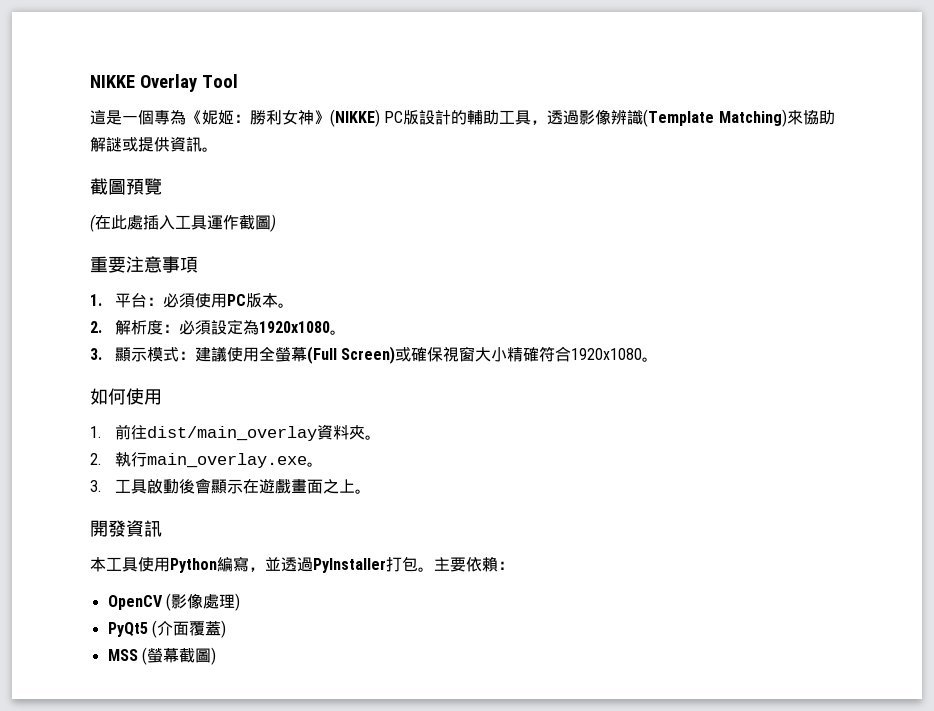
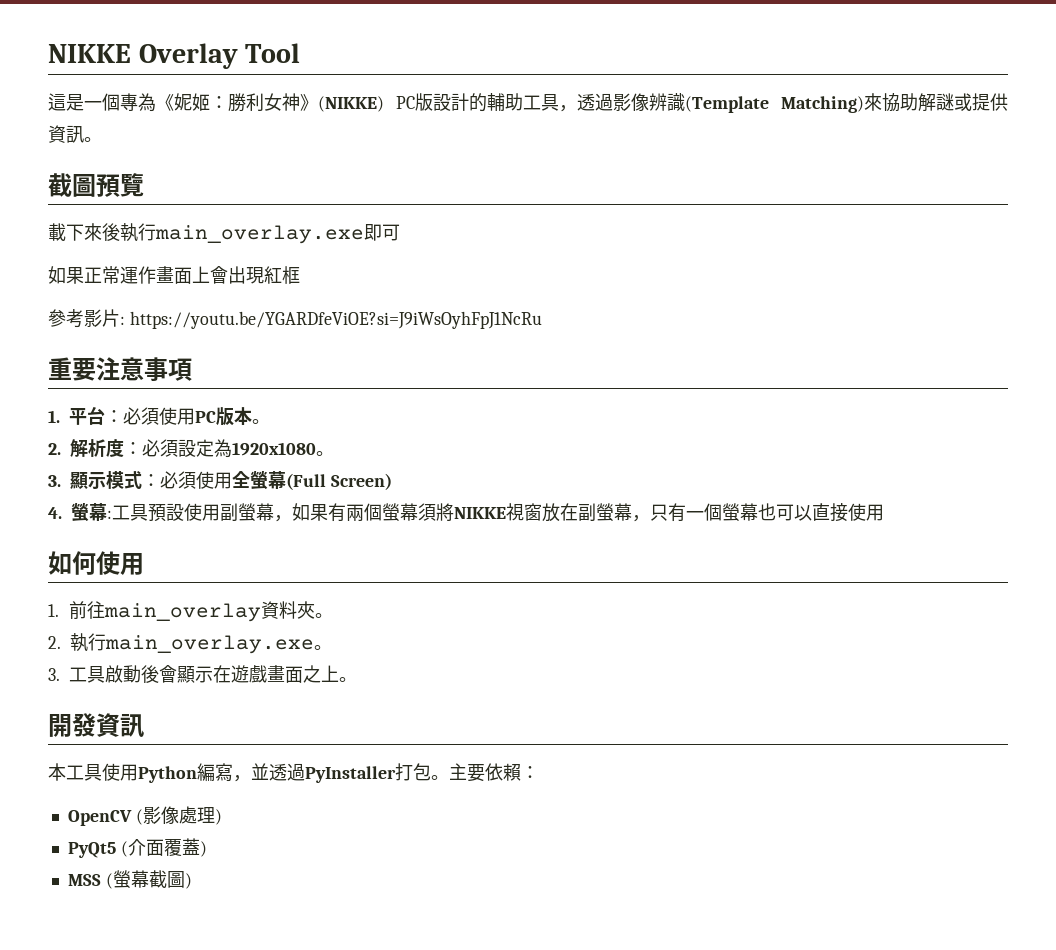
- (在此處插入工具運作截圖)
+ 載下來後執行main_overlay.exe即可
+ 如果正常運作畫面上會出現紅框
+ 參考影片: https://youtu.be/YGARDfeViOE?si=J9iWsOyhFpJ1NcRu
- 3.顯示模式：建議使用全螢幕(Full Screen)或確保視窗大小精確符合1920x1080。
+ 3.顯示模式：必須使用全螢幕(Full Screen)
+ 4.螢幕:工具預設使用副螢幕，如果有兩個螢幕須將NIKKE視窗放在副螢幕，只有一個螢幕也可以直接使用
- 1.前往dist/main_overlay資料夾。
+ 1.前往main_overlay資料夾。

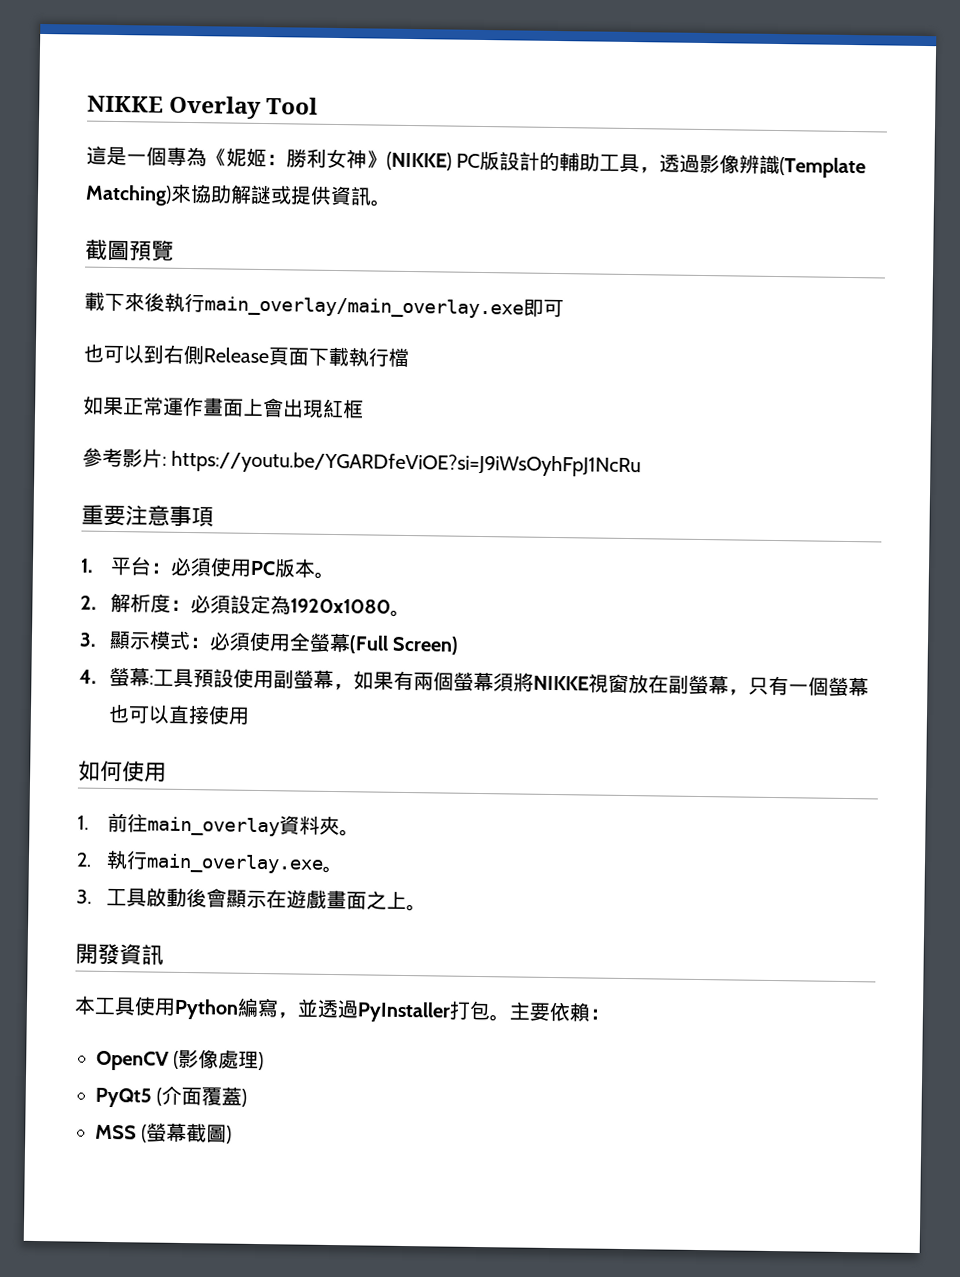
- 載下來後執行main_overlay.exe即可
+ 載下來後執行main_overlay/main_overlay.exe即可
+ 也可以到右側Release頁面下載執行檔

